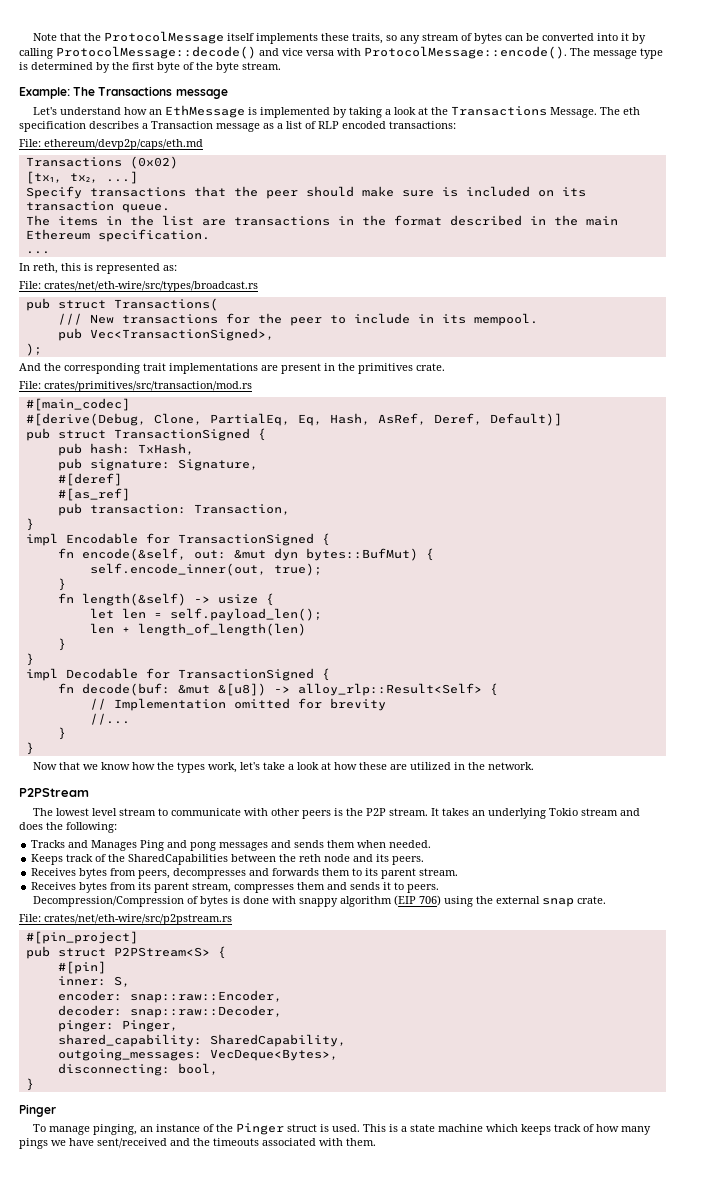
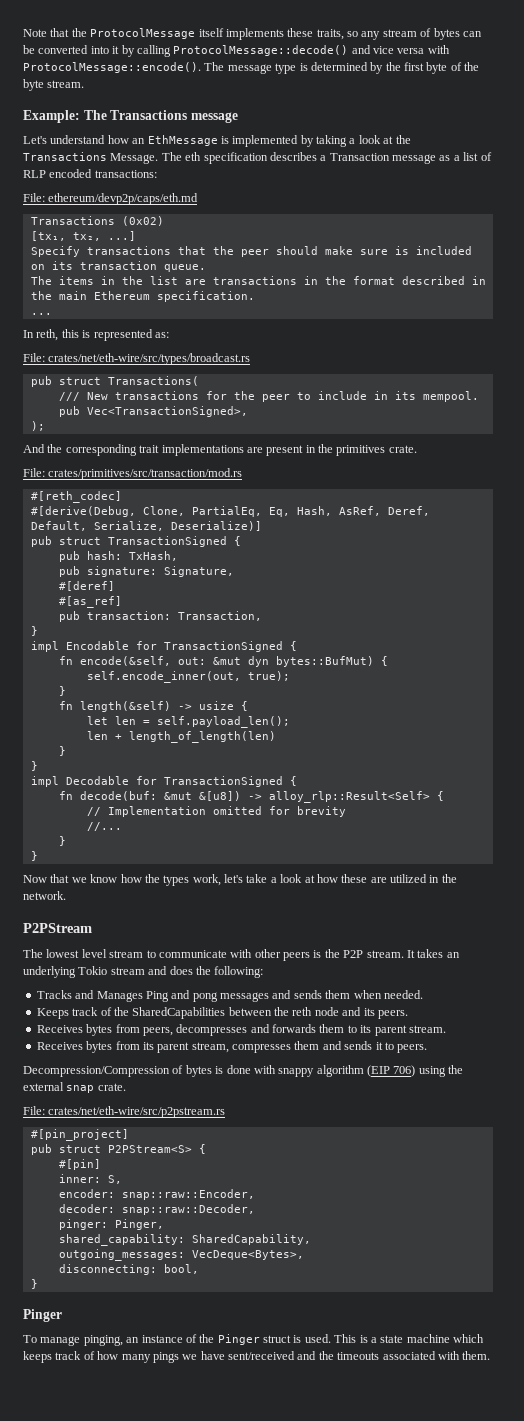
- #[main_codec]
+ #[reth_codec]
- #[derive(Debug, Clone, PartialEq, Eq, Hash, AsRef, Deref, Default)]
+ #[derive(Debug, Clone, PartialEq, Eq, Hash, AsRef, Deref, Default, Serialize, Deserialize)]

